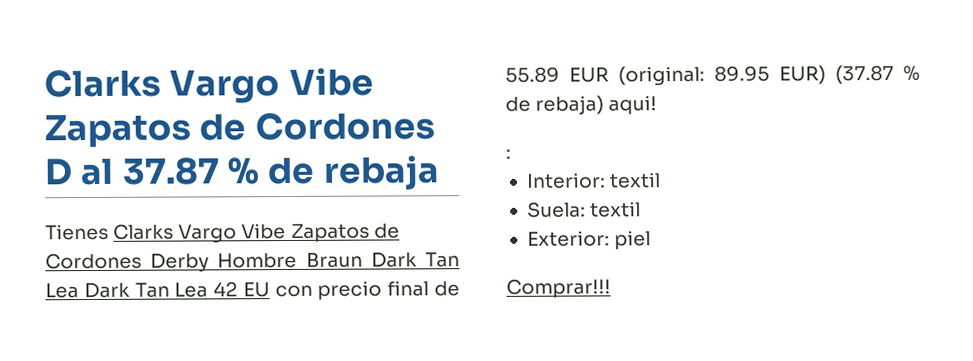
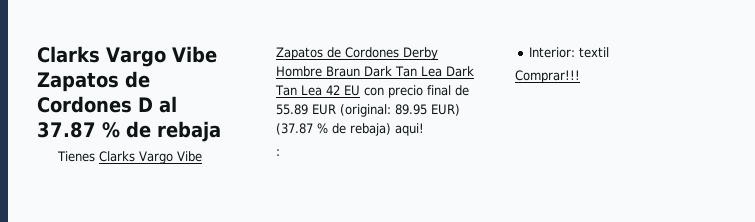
- Suela: textil
- Exterior: piel

